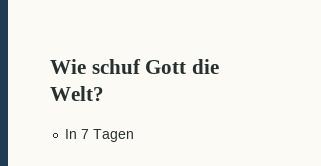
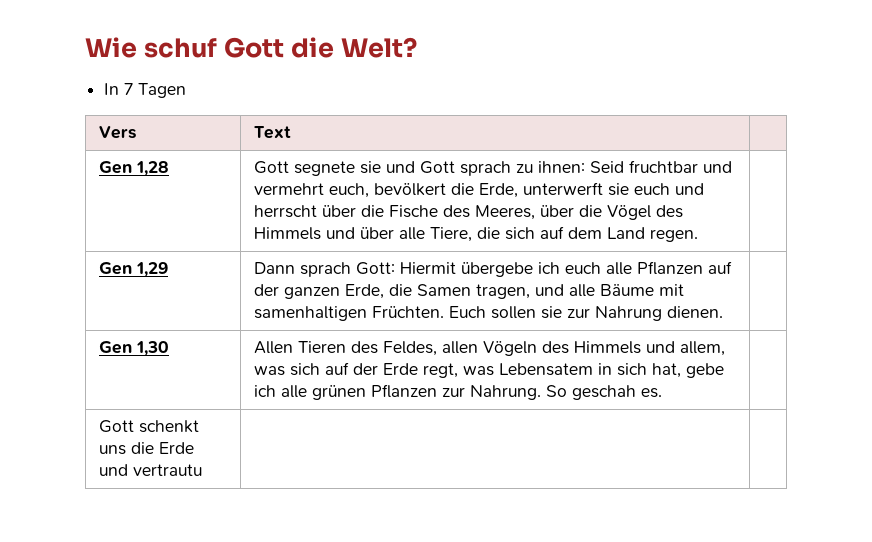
+ Vers | Text |
+ Gen 1,28 | Gott segnete sie und Gott sprach zu ihnen: Seid fruchtbar und vermehrt euch, bevölkert die Erde, unterwerft sie euch und herrscht über die Fische des Meeres, über die Vögel des Himmels und über alle Tiere, die sich auf dem Land regen. |
+ Gen 1,29 | Dann sprach Gott: Hiermit übergebe ich euch alle Pflanzen auf der ganzen Erde, die Samen tragen, und alle Bäume mit samenhaltigen Früchten. Euch sollen sie zur Nahrung dienen. |
+ Gen 1,30 | Allen Tieren des Feldes, allen Vögeln des Himmels und allem, was sich auf der Erde regt, was Lebensatem in sich hat, gebe ich alle grünen Pflanzen zur Nahrung. So geschah es. |
+ Gott schenkt uns die Erde und vertrautu | |

